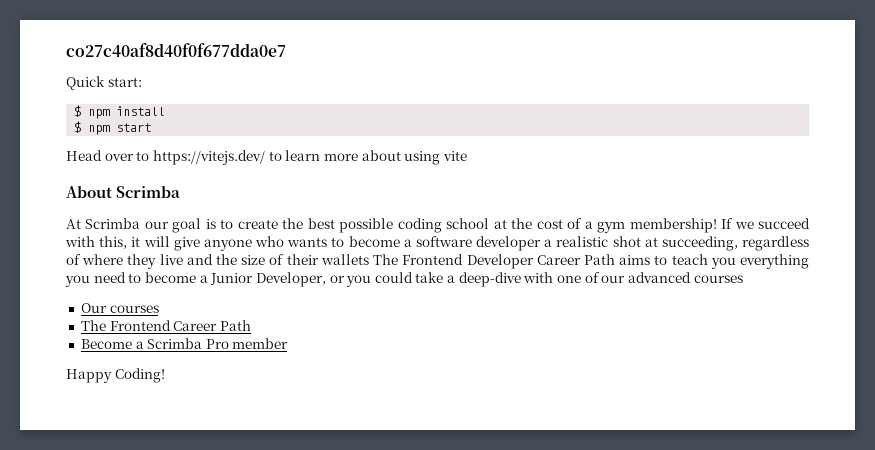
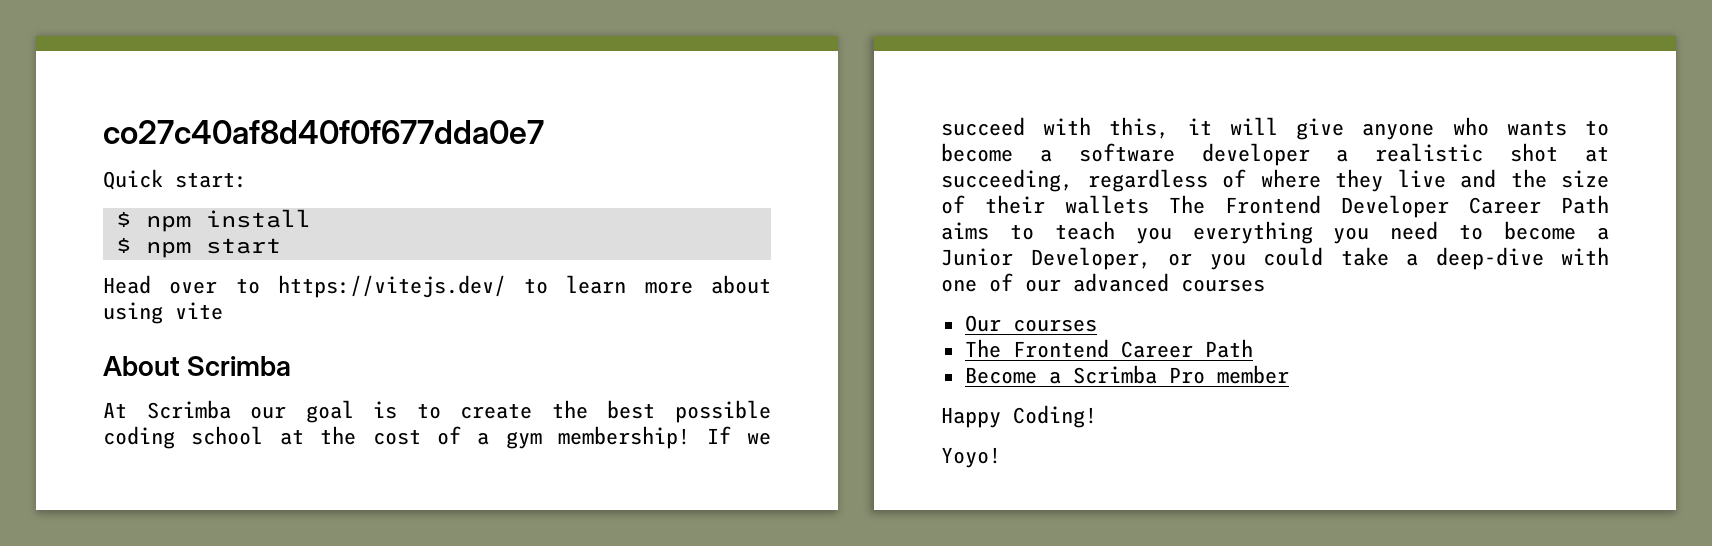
+ Yoyo!

